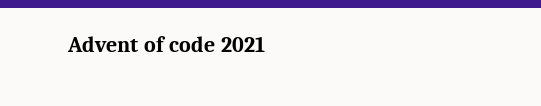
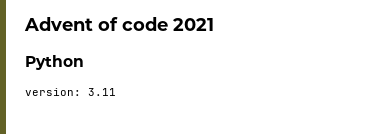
+ Python
+ version: 3.11

